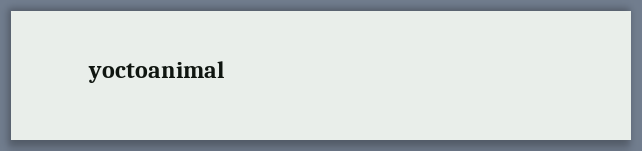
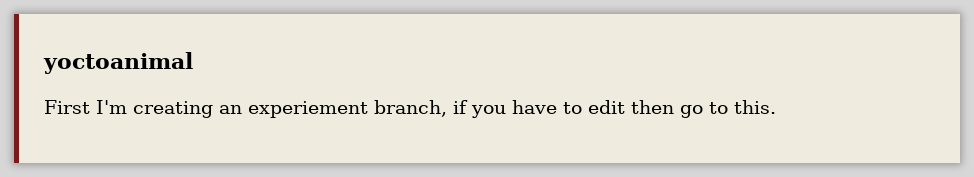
+ First I'm creating an experiement branch, if you have to edit then go to this.

